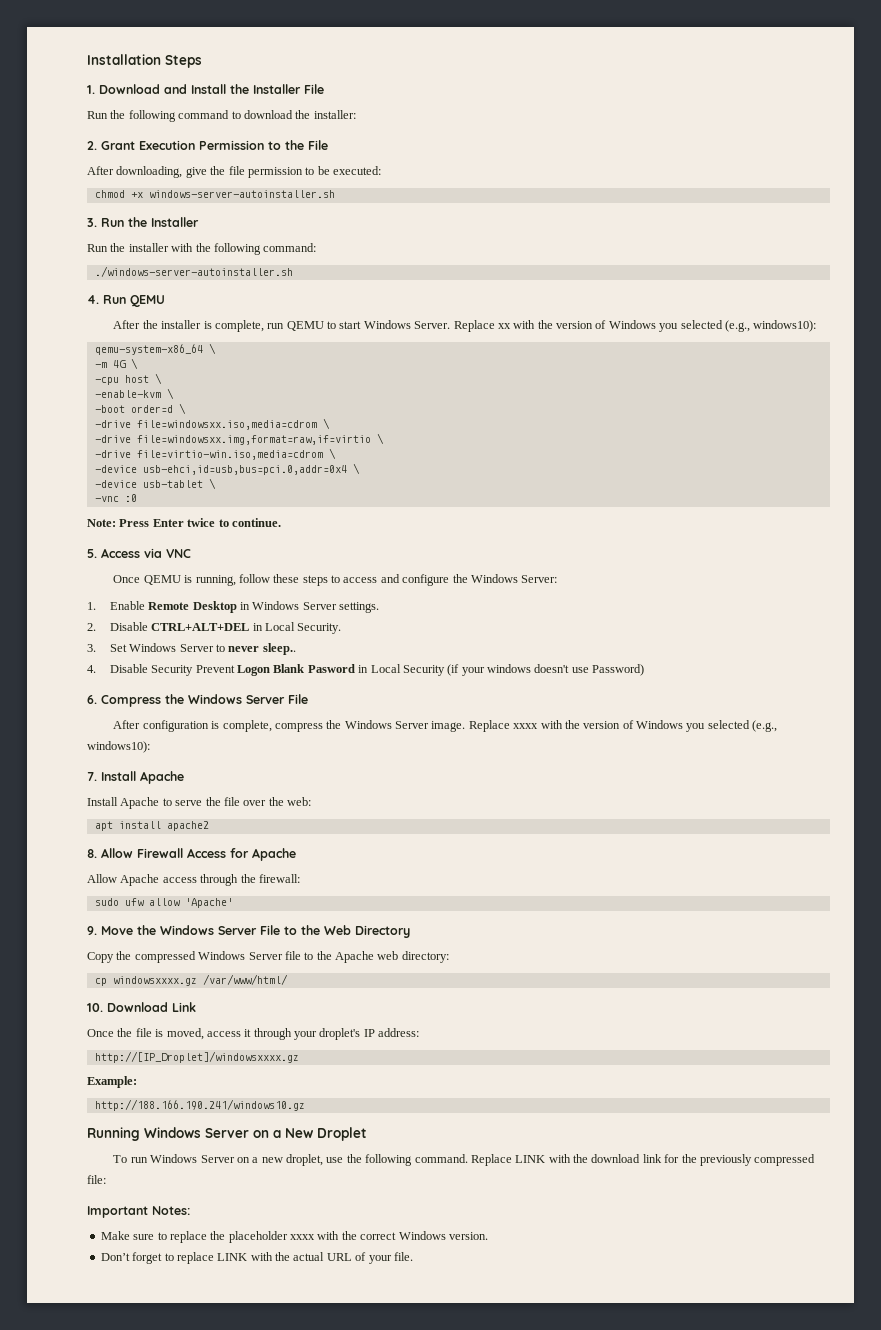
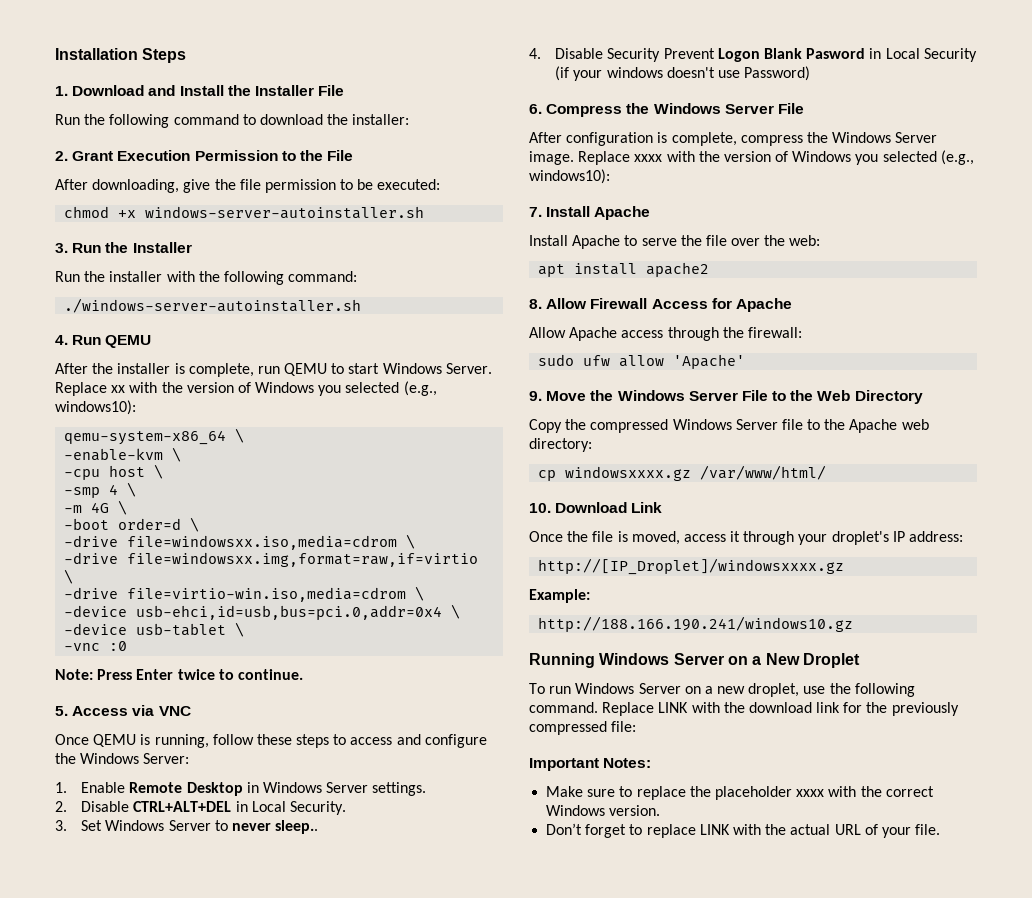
- -m 4G \
+ -enable-kvm \
- -enable-kvm \
+ -smp 4 \
+ -m 4G \

